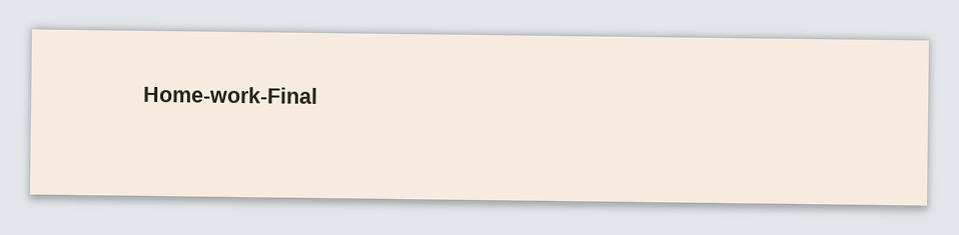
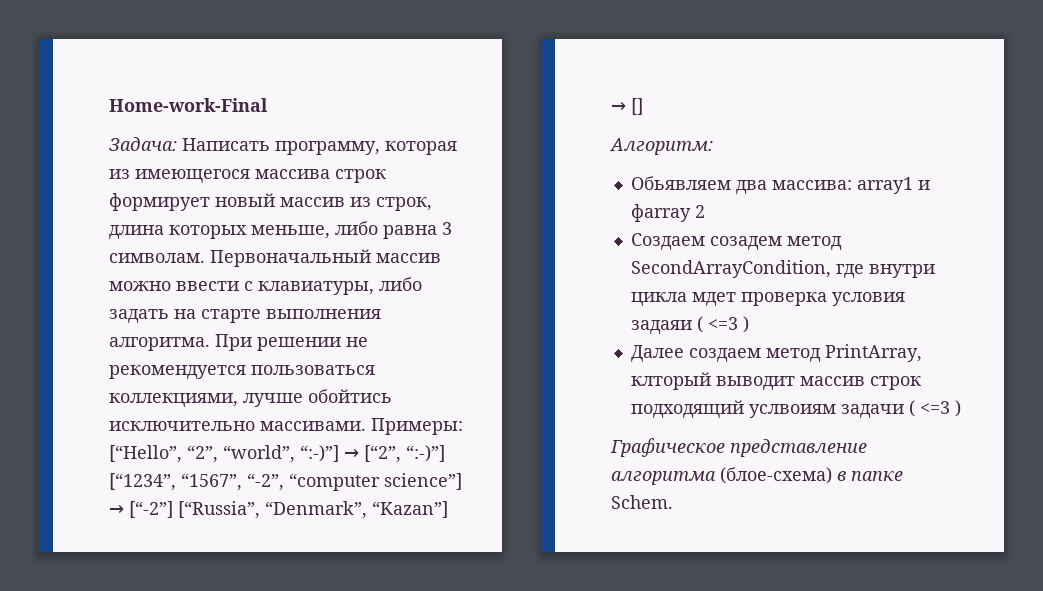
+ Задача: Написать программу, которая из имеющегося массива строк формирует новый массив из строк, длина которых меньше, либо равна 3 символам. Первоначальный массив можно ввести с клавиатуры, либо задать на старте выполнения алгоритма. При решении не рекомендуется пользоваться коллекциями, лучше обойтись исключительно массивами. Примеры: [“Hello”, “2”, “world”, “:-)”] → [“2”, “:-)”] [“1234”, “1567”, “-2”, “computer science”] → [“-2”] [“Russia”, “Denmark”, “Kazan”] → []
+ Алгоритм:
+ Обьявляем два массива: array1 и фarray 2
+ Cоздаем созадем метод SecondArrayCondition, где внутри цикла мдет проверка условия задаяи ( <=3 )
+ Далее создаем метод PrintArray, клторый выводит массив строк подходящий услвоиям задачи ( <=3 )
+ Графическое представление алгоритма (блое-схема) в папке Schem.

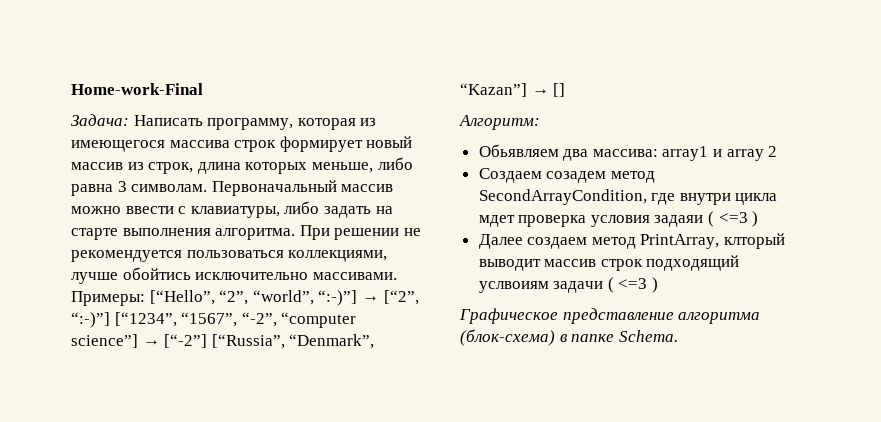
- Обьявляем два массива: array1 и фarray 2
+ Обьявляем два массива: array1 и array 2
- Графическое представление алгоритма (блое-схема) в папке Schem.
+ Графическое представление алгоритма (блок-схема) в папке Schema.

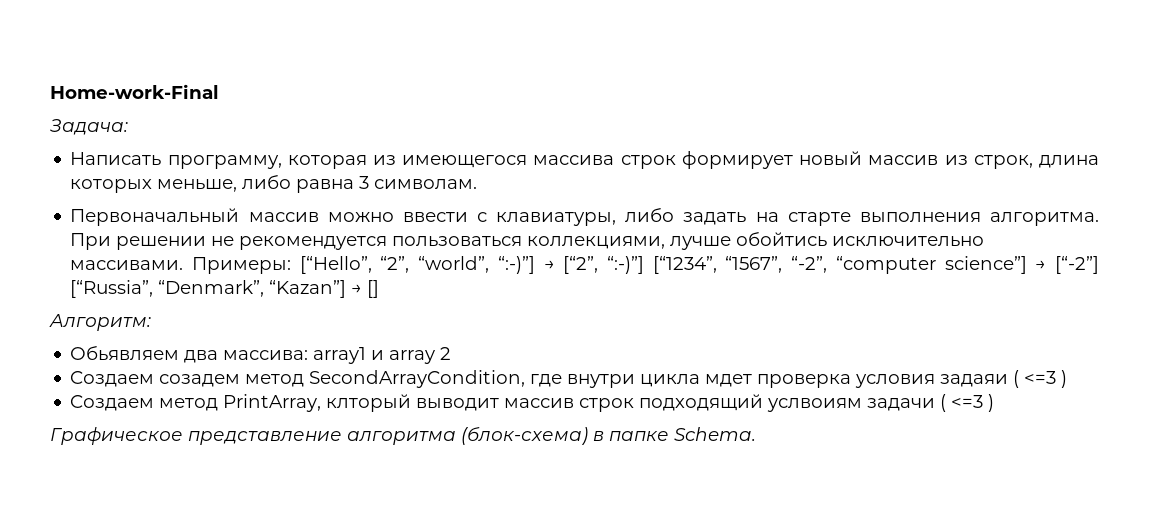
- Задача: Написать программу, которая из имеющегося массива строк формирует новый массив из строк, длина которых меньше, либо равна 3 символам. Первоначальный массив можно ввести с клавиатуры, либо задать на старте выполнения алгоритма.
+ Задача:
+ Написать программу, которая из имеющегося массива строк формирует новый массив из строк, длина которых меньше, либо равна 3 символам.
+ Первоначальный массив можно ввести с клавиатуры, либо задать на старте выполнения алгоритма.
- Далее создаем метод PrintArray, клторый выводит массив строк подходящий услвоиям задачи ( <=3 )
+ Cоздаем метод PrintArray, клторый выводит массив строк подходящий услвоиям задачи ( <=3 )

